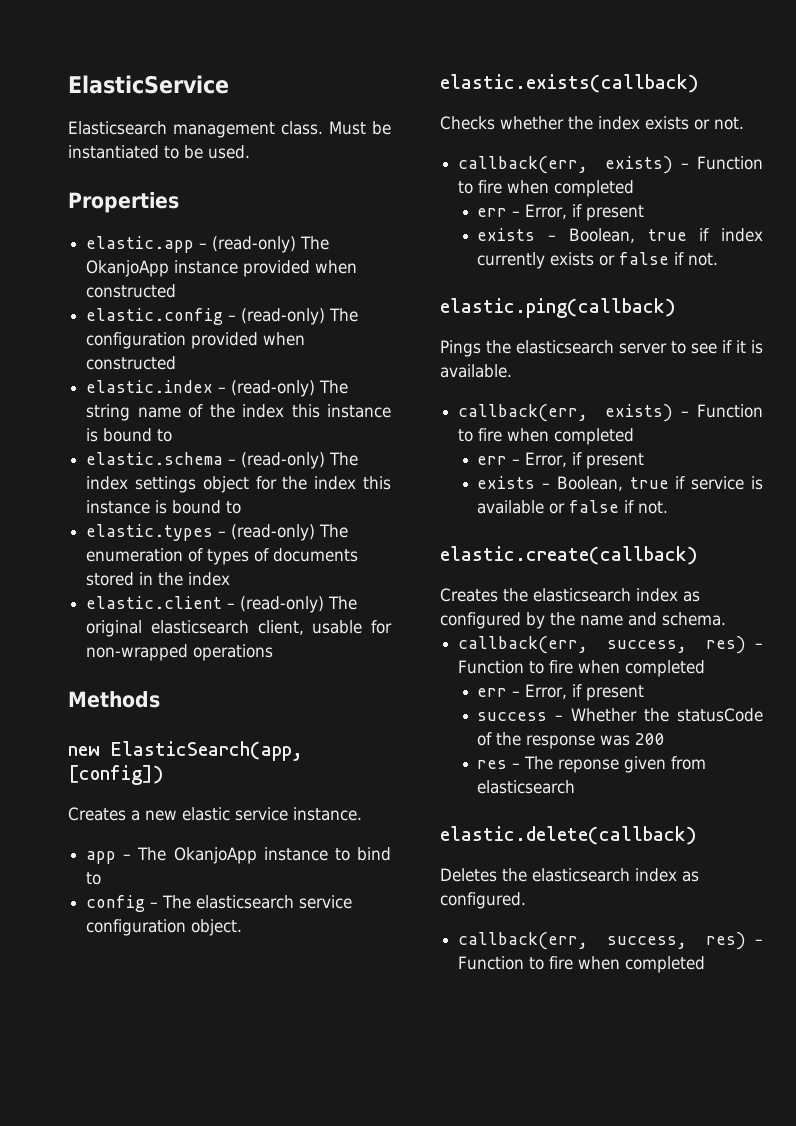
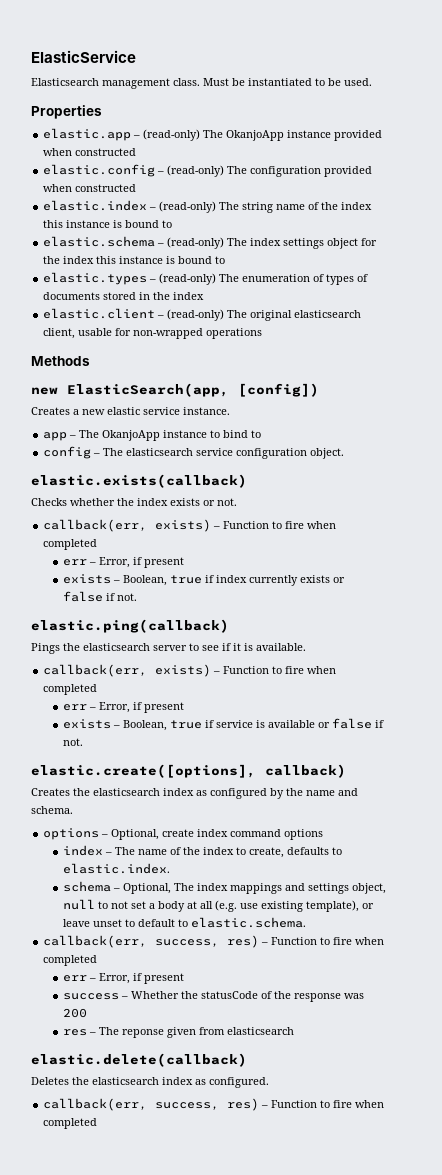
- elastic.create(callback)
+ elastic.create([options], callback)
+ options – Optional, create index command options
+ index – The name of the index to create, defaults to elastic.index.
+ schema – Optional, The index mappings and settings object, null to not set a body at all (e.g. use existing template), or leave unset to default to elastic.schema.

